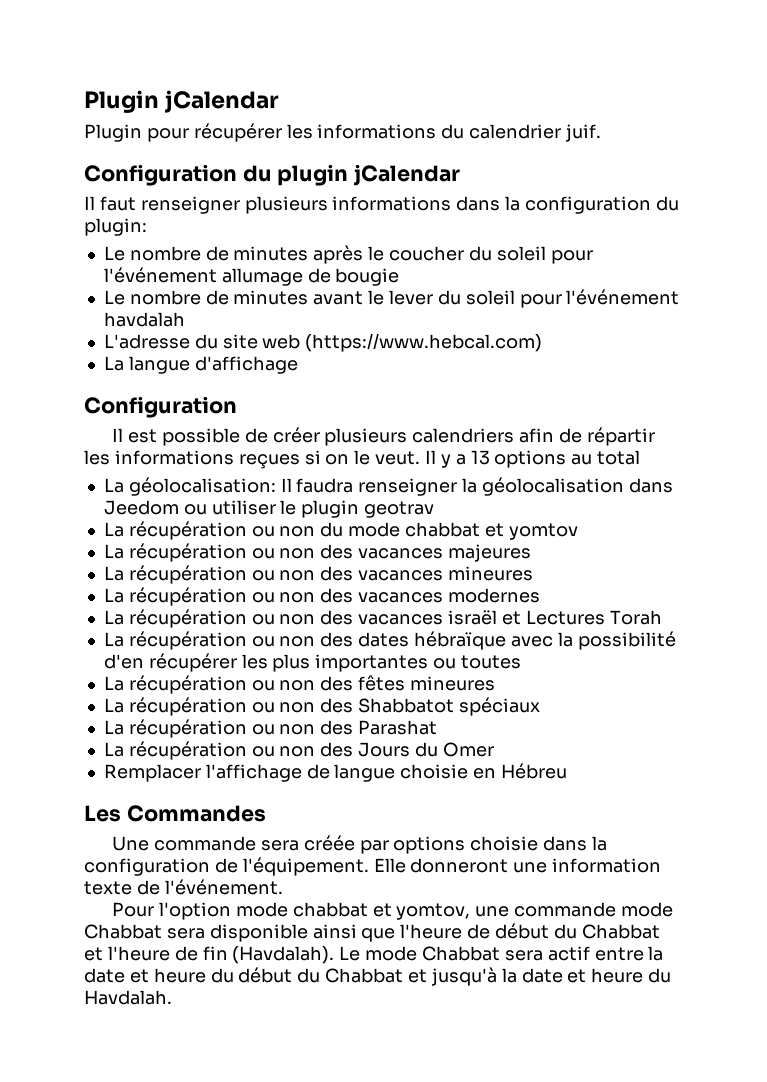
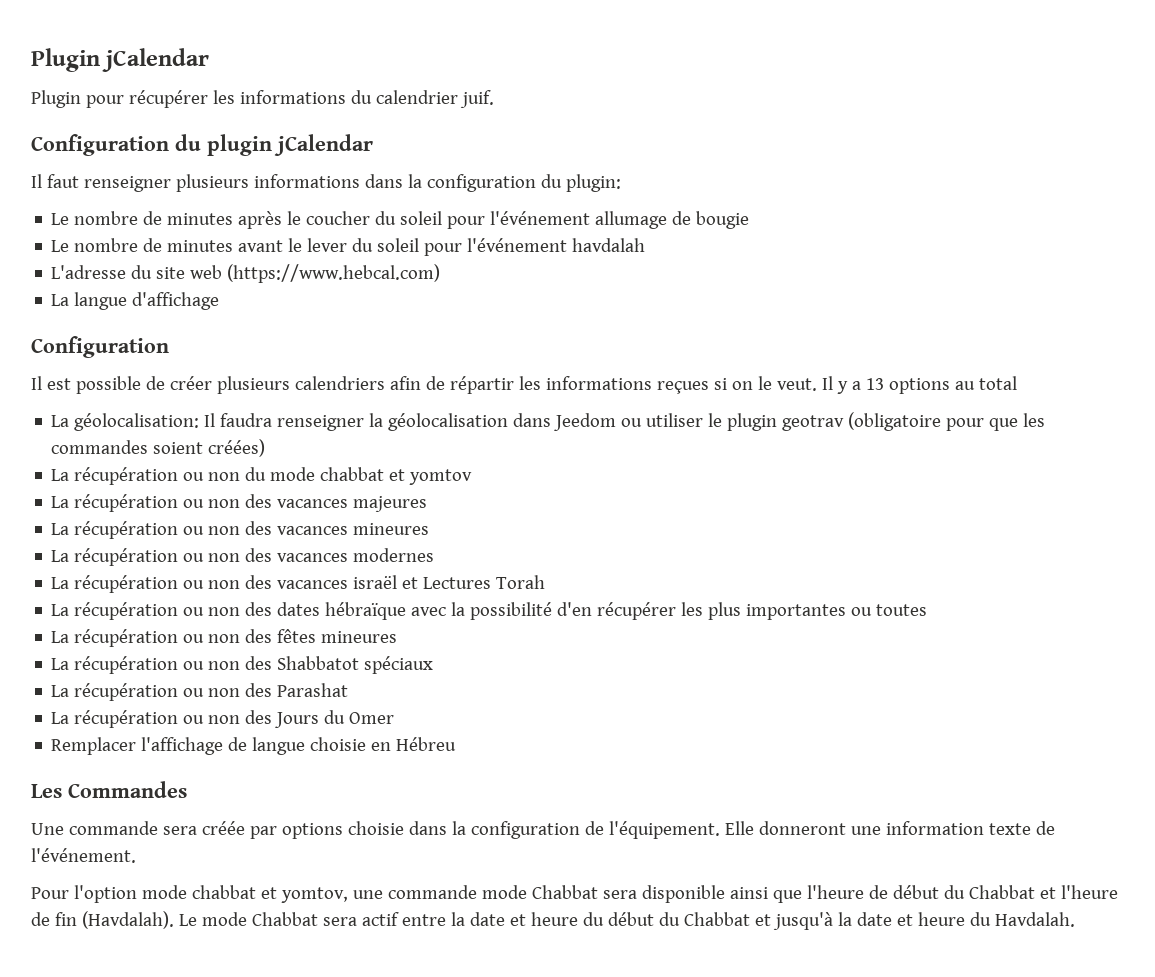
- La géolocalisation: Il faudra renseigner la géolocalisation dans Jeedom ou utiliser le plugin geotrav
+ La géolocalisation: Il faudra renseigner la géolocalisation dans Jeedom ou utiliser le plugin geotrav (obligatoire pour que les commandes soient créées)

